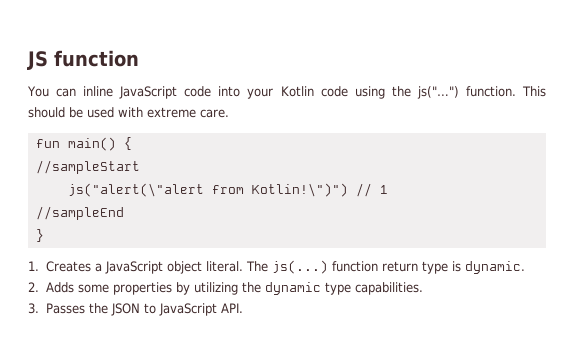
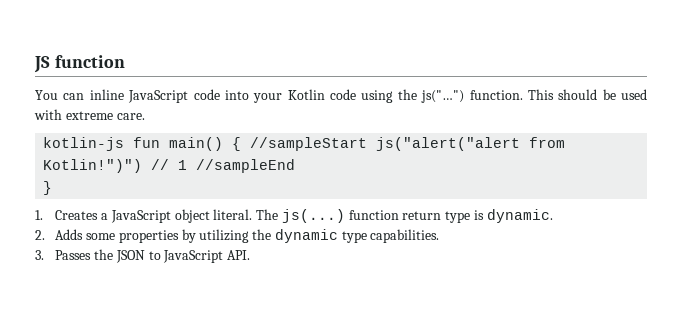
- fun main() {
- //sampleStart
- js("alert(\"alert from Kotlin!\")") // 1
- //sampleEnd
+ kotlin-js fun main() { //sampleStart js("alert("alert from Kotlin!")") // 1 //sampleEnd

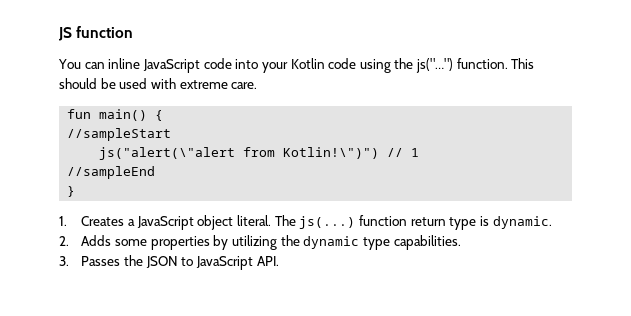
- kotlin-js fun main() { //sampleStart js("alert("alert from Kotlin!")") // 1 //sampleEnd
+ fun main() {
+ //sampleStart
+ js("alert(\"alert from Kotlin!\")") // 1
+ //sampleEnd

